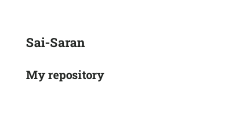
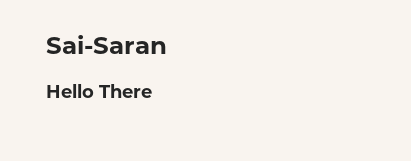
- My repository
+ Hello There

